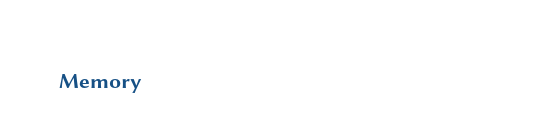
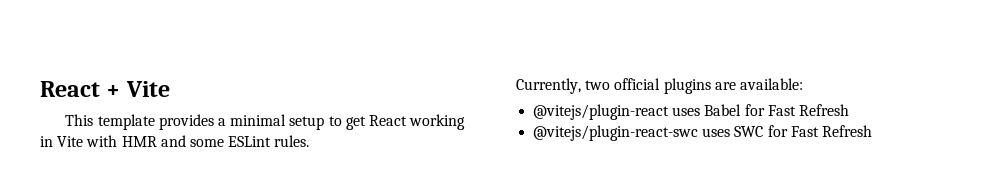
- Memory
+ React + Vite
+ This template provides a minimal setup to get React working in Vite with HMR and some ESLint rules.
+ Currently, two official plugins are available:
+ @vitejs/plugin-react uses Babel for Fast Refresh
+ @vitejs/plugin-react-swc uses SWC for Fast Refresh

